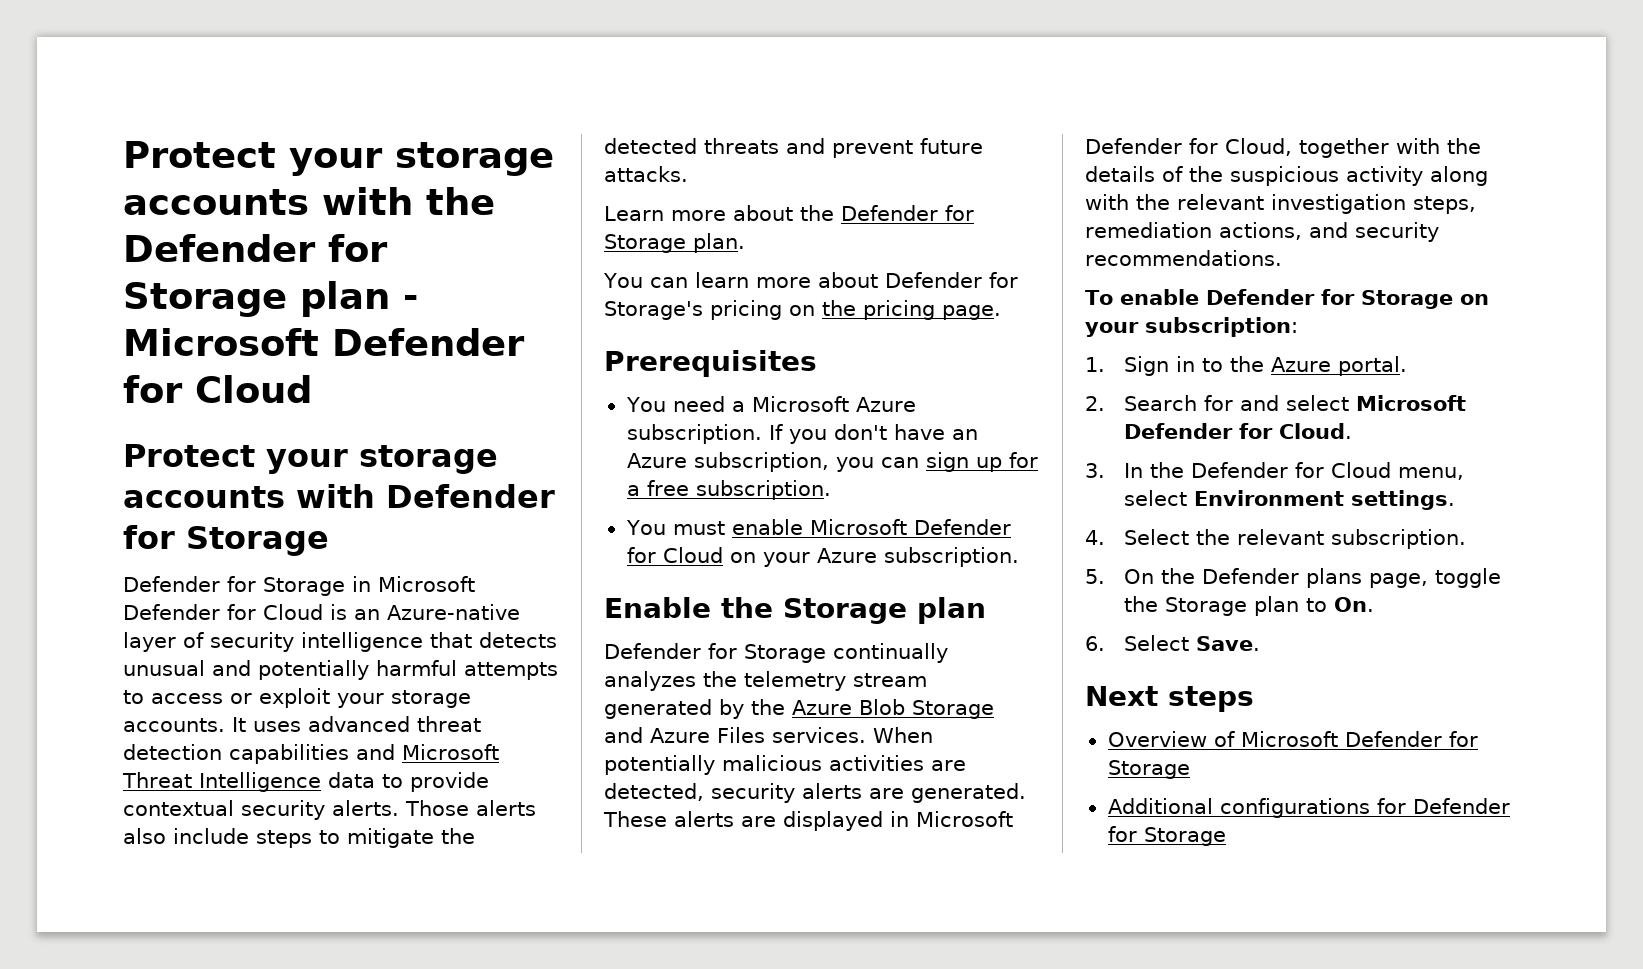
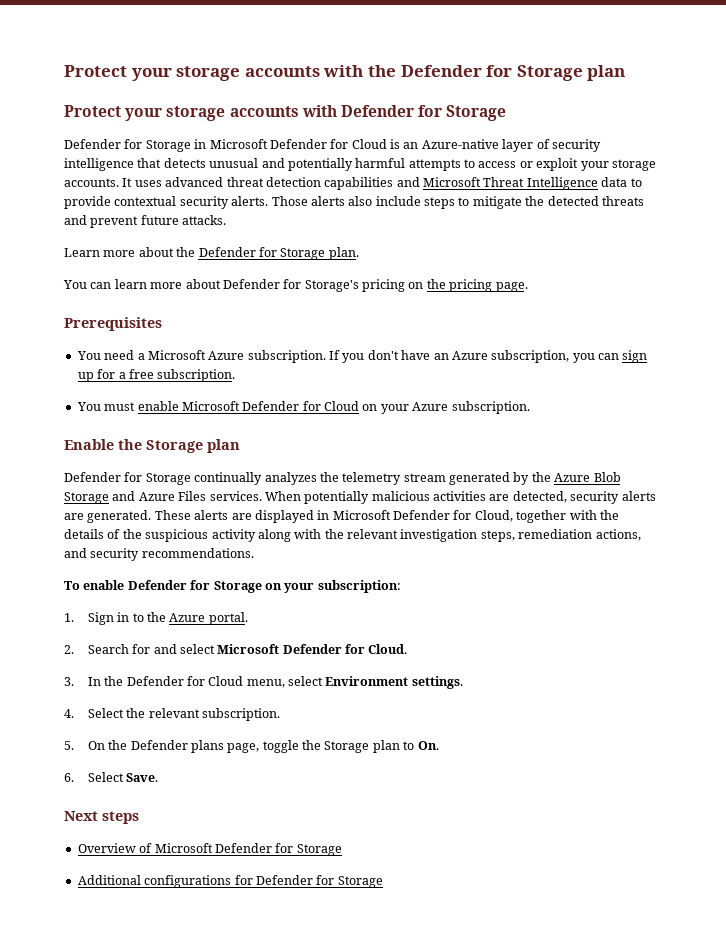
- Protect your storage accounts with the Defender for Storage plan - Microsoft Defender for Cloud
+ Protect your storage accounts with the Defender for Storage plan

